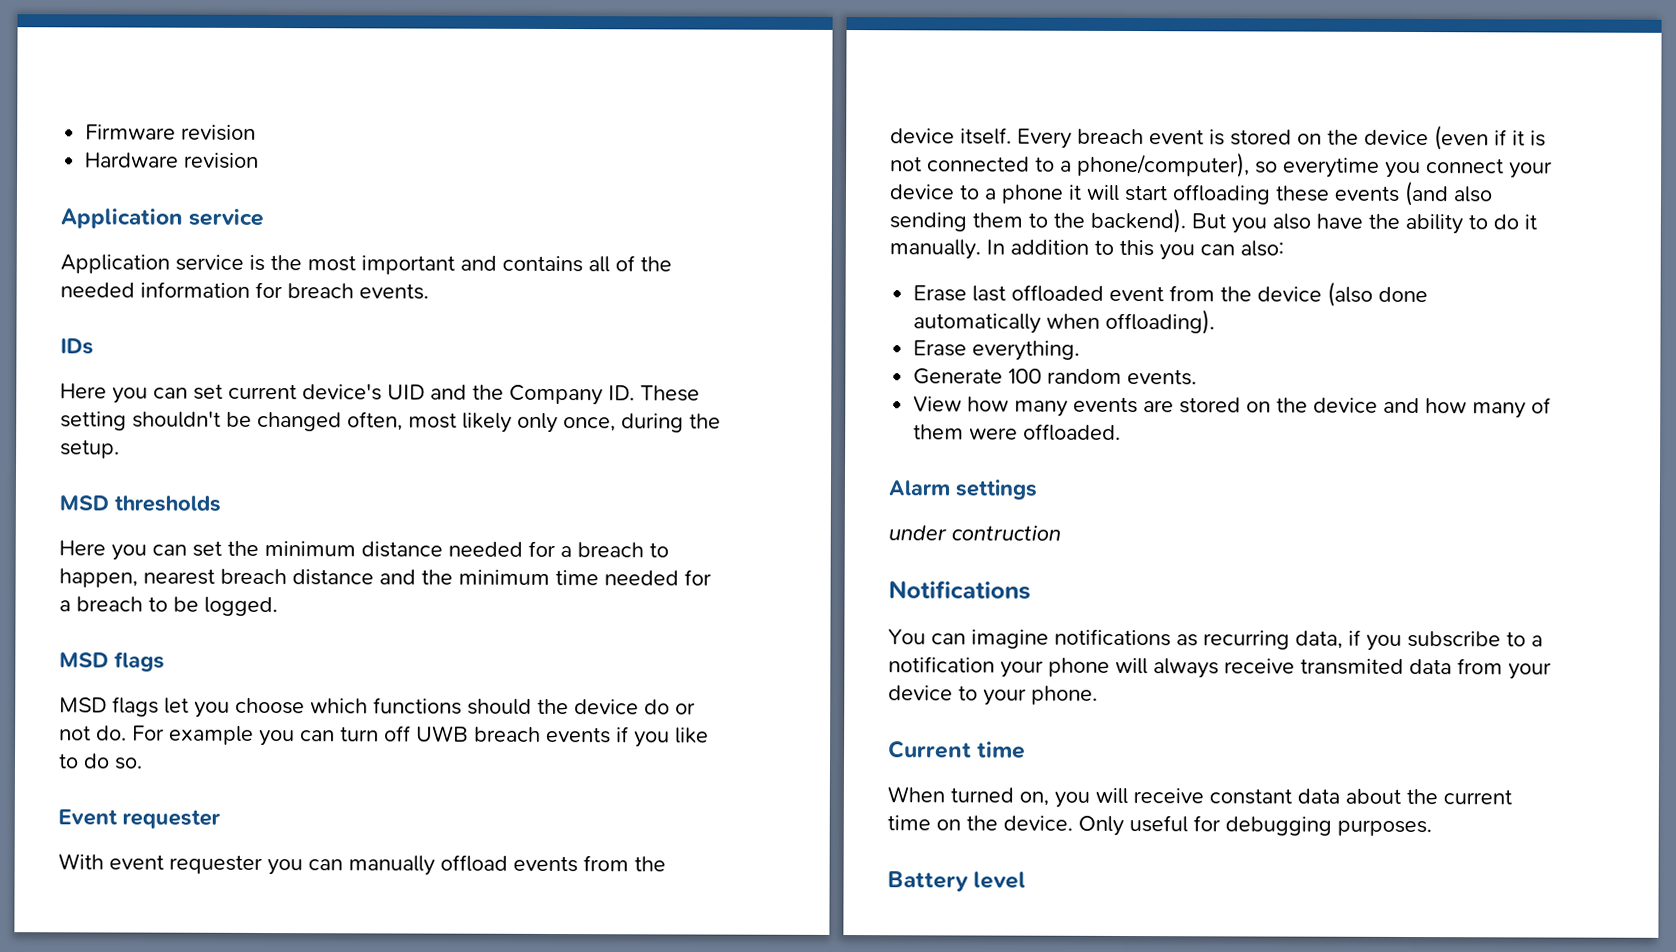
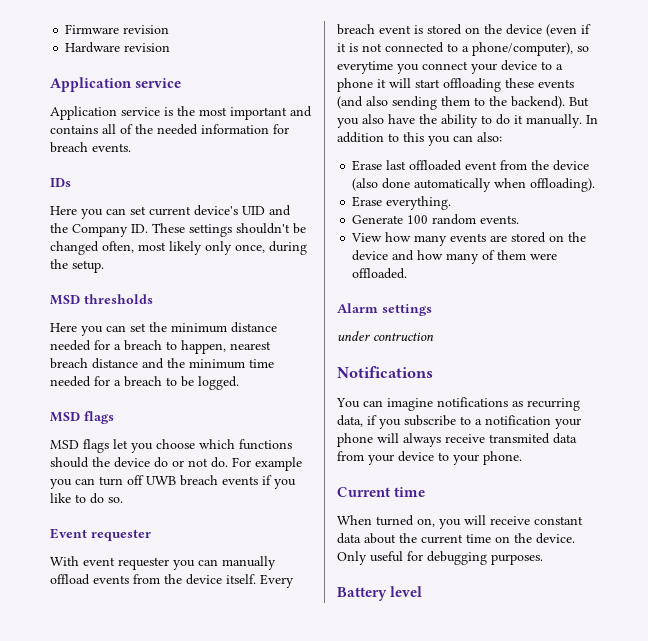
- Here you can set current device's UID and the Company ID. These setting shouldn't be changed often, most likely only once, during the setup.
+ Here you can set current device's UID and the Company ID. These settings shouldn't be changed often, most likely only once, during the setup.

